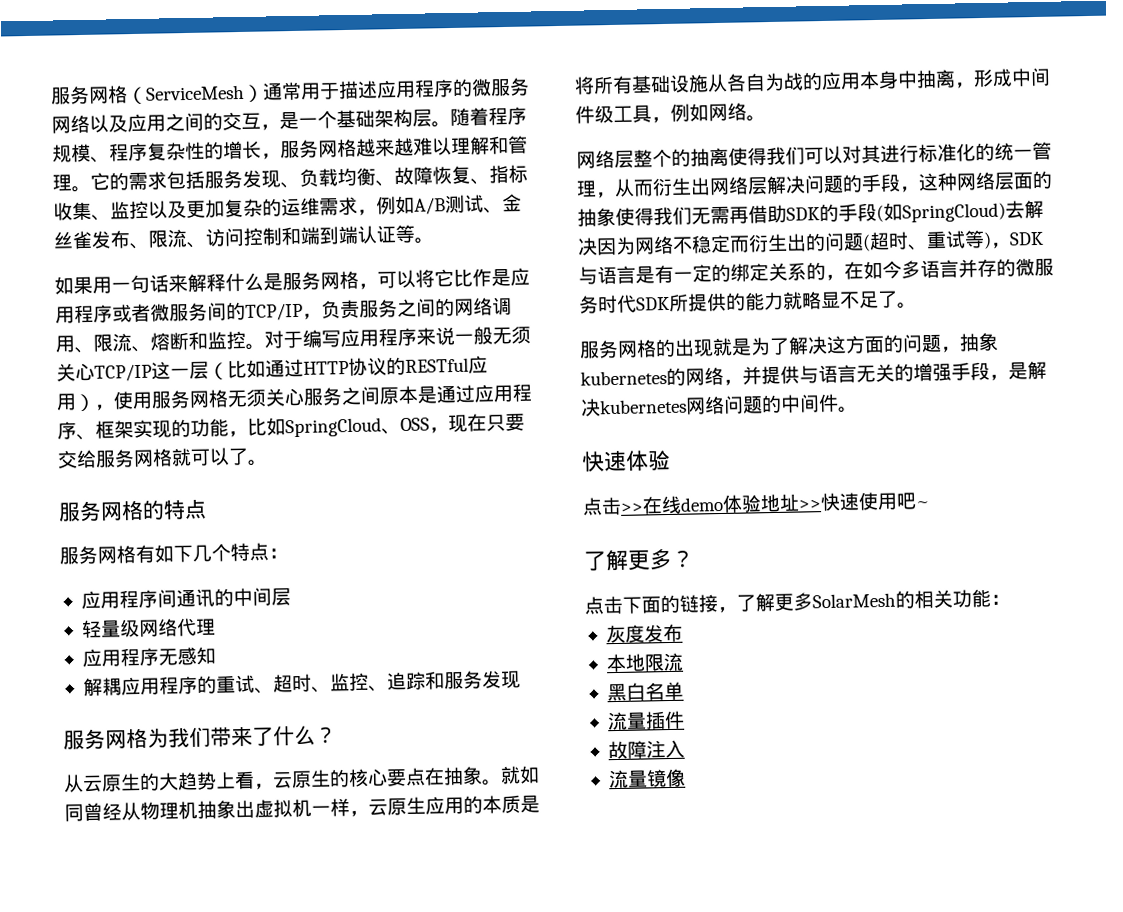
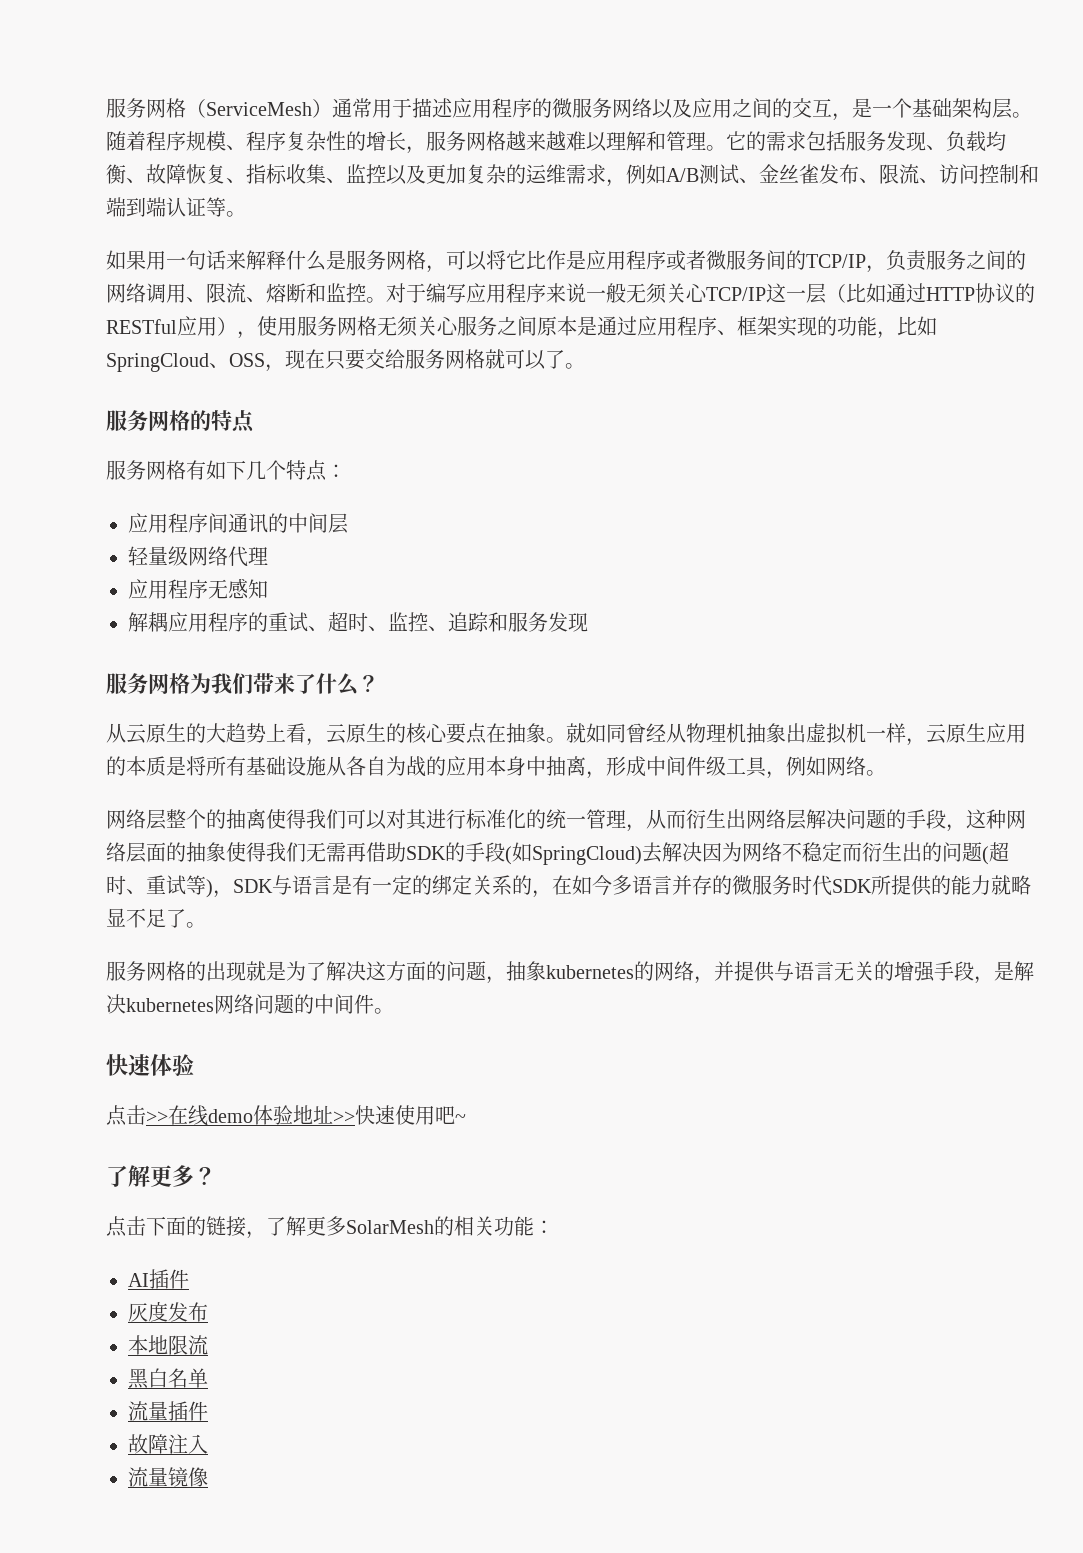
+ AI插件

